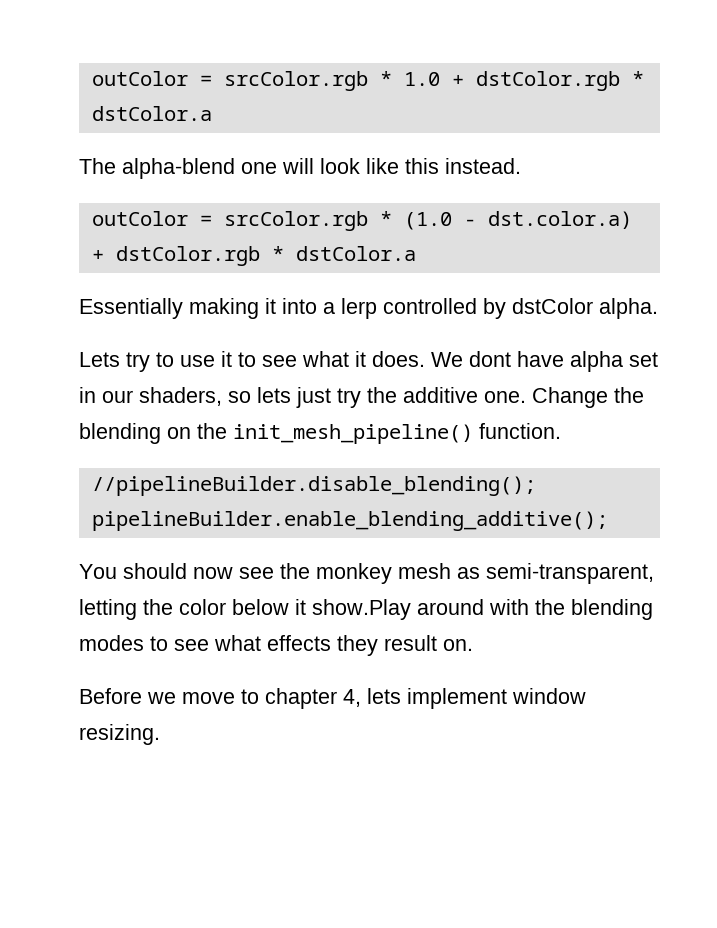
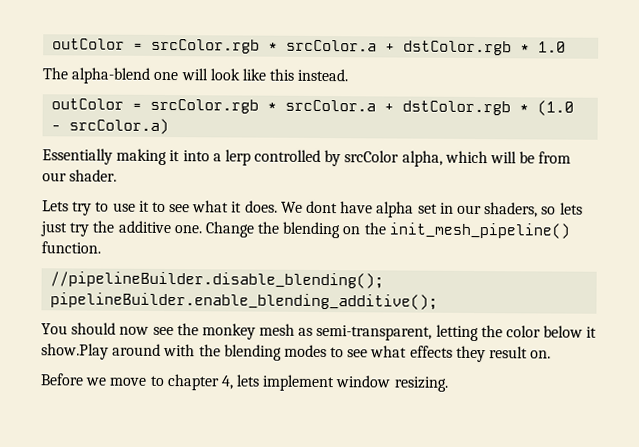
- outColor = srcColor.rgb * 1.0 + dstColor.rgb * dstColor.a
+ outColor = srcColor.rgb * srcColor.a + dstColor.rgb * 1.0
- outColor = srcColor.rgb * (1.0 - dst.color.a) + dstColor.rgb * dstColor.a
+ outColor = srcColor.rgb * srcColor.a + dstColor.rgb * (1.0 - srcColor.a)
- Essentially making it into a lerp controlled by dstColor alpha.
+ Essentially making it into a lerp controlled by srcColor alpha, which will be from our shader.

